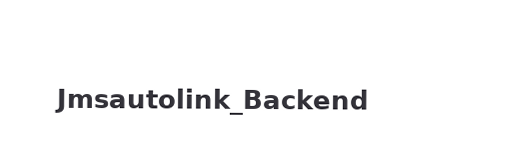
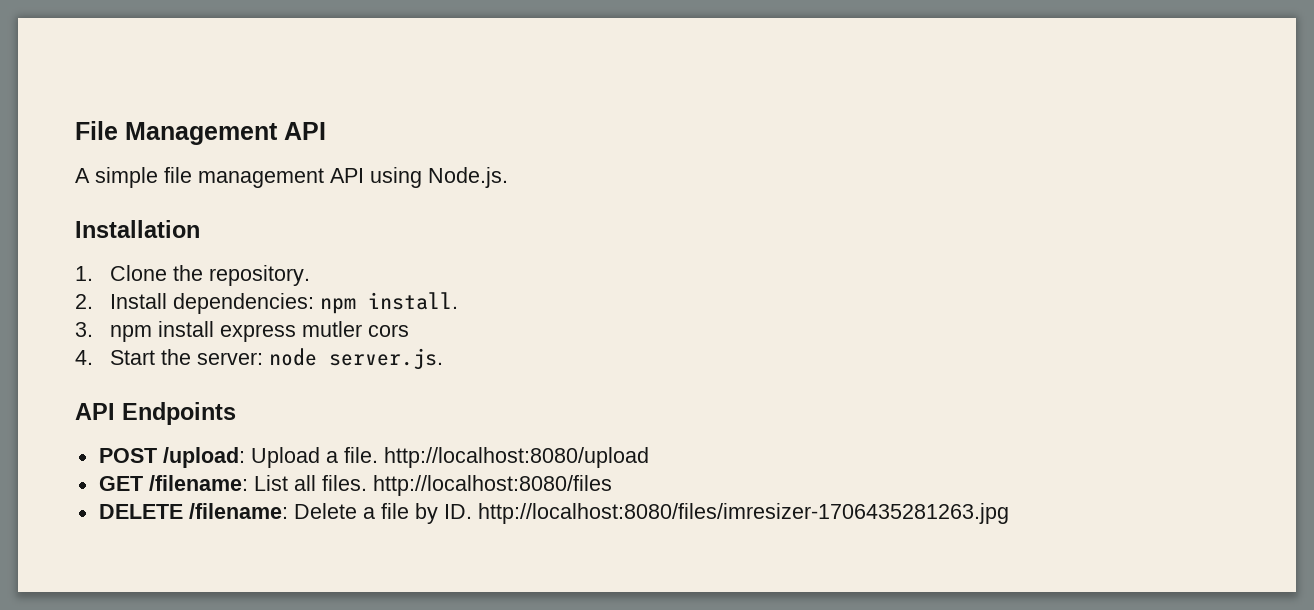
- Jmsautolink_Backend
+ File Management API
+ A simple file management API using Node.js.
+ Installation
+ 1. Clone the repository.
+ 2. Install dependencies: npm install.
+ 3. npm install express mutler cors
+ 4. Start the server: node server.js.
+ API Endpoints
+ POST /upload: Upload a file. http://localhost:8080/upload
+ GET /filename: List all files. http://localhost:8080/files
+ DELETE /filename: Delete a file by ID. http://localhost:8080/files/imresizer-1706435281263.jpg

